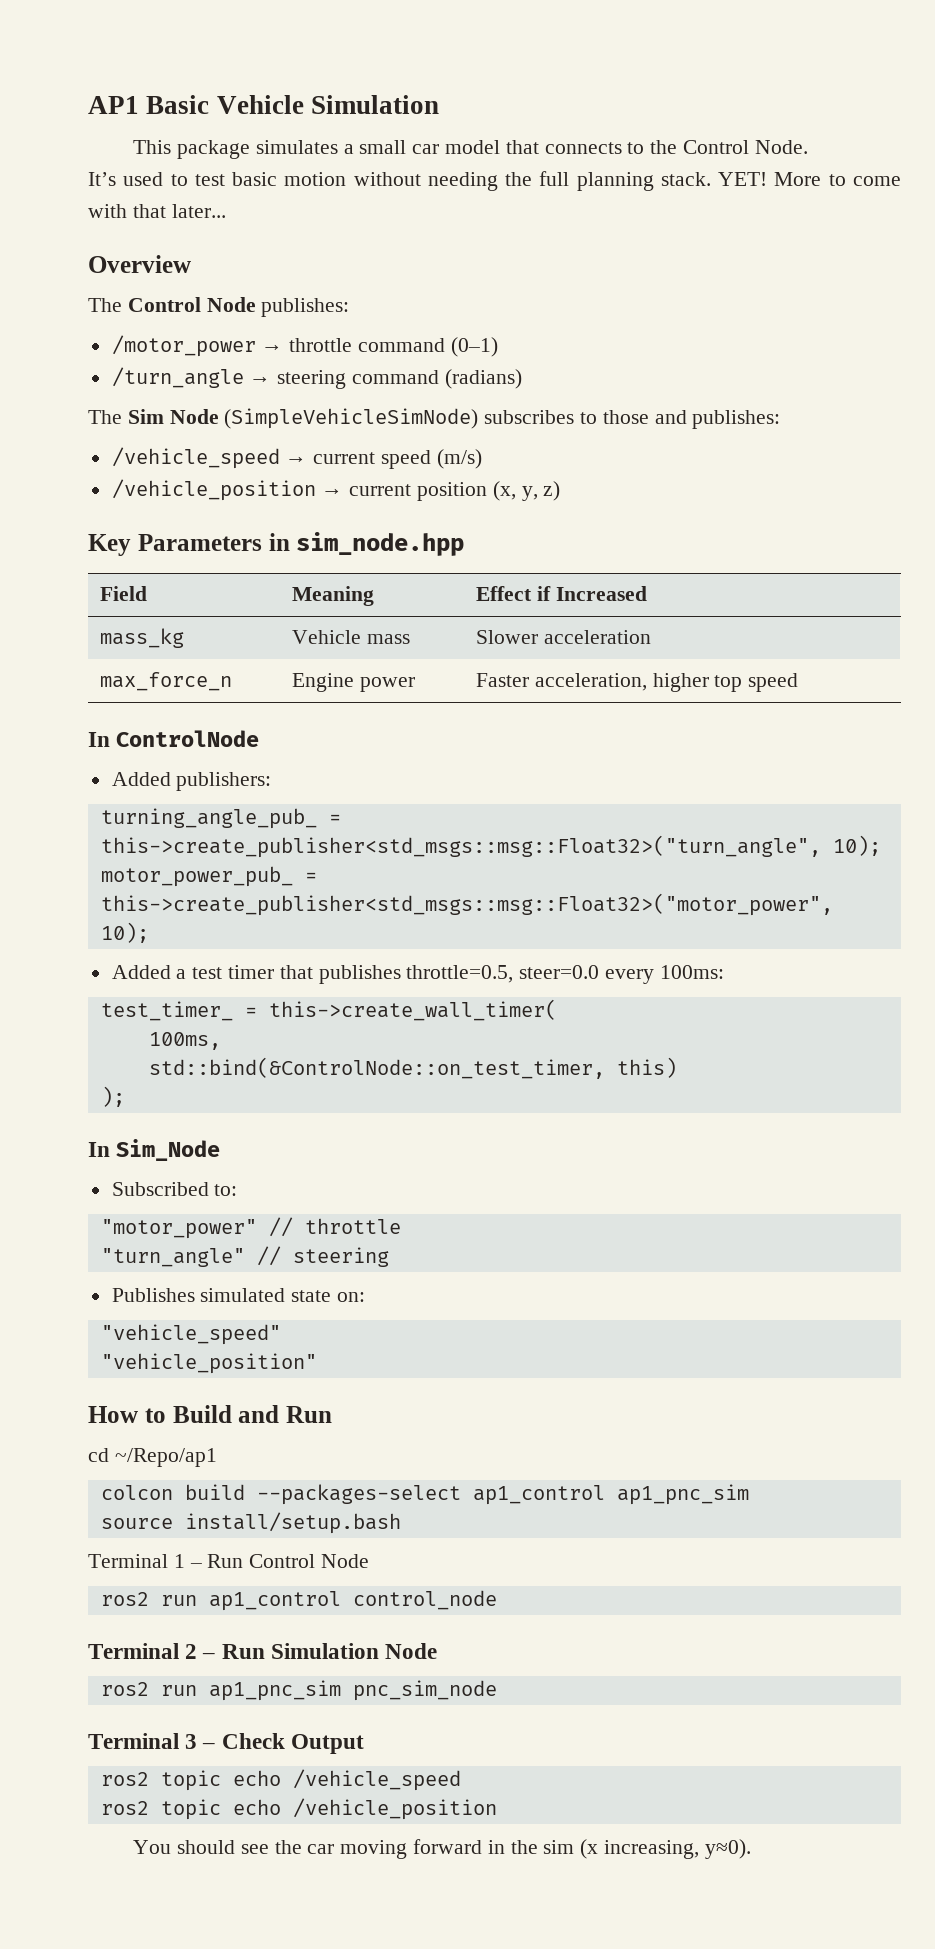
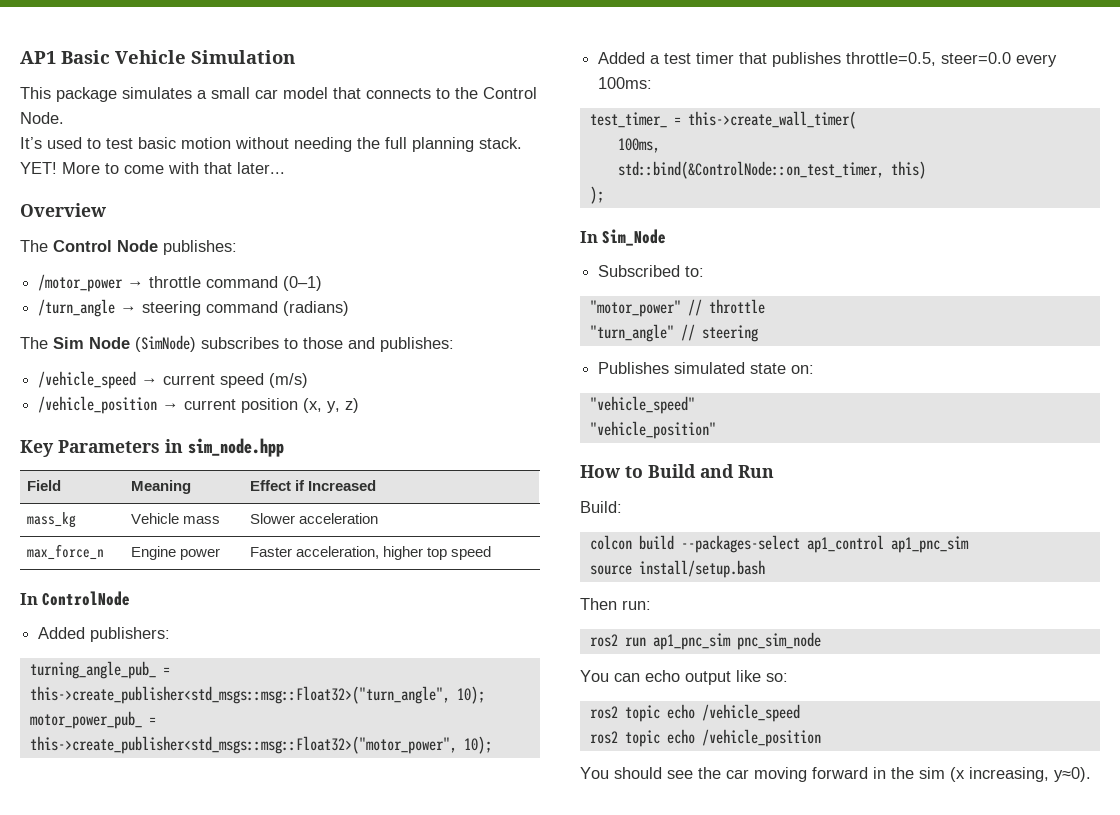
- The Sim Node (SimpleVehicleSimNode) subscribes to those and publishes:
+ The Sim Node (SimNode) subscribes to those and publishes:
- cd ~/Repo/ap1
+ Build:
- Terminal 1 – Run Control Node
- ros2 run ap1_control control_node
- Terminal 2 – Run Simulation Node
+ Then run:
  ros2 run ap1_pnc_sim pnc_sim_node
- Terminal 3 – Check Output
+ You can echo output like so:

